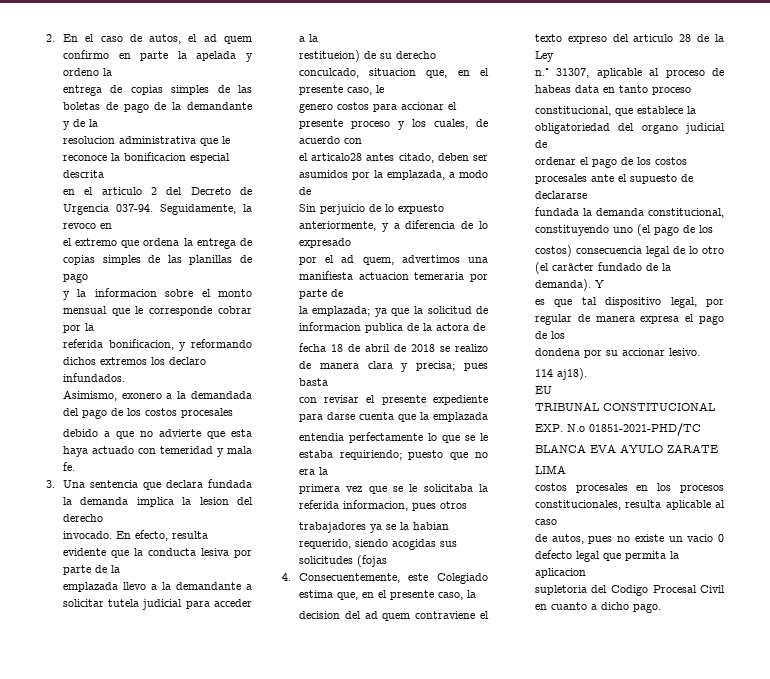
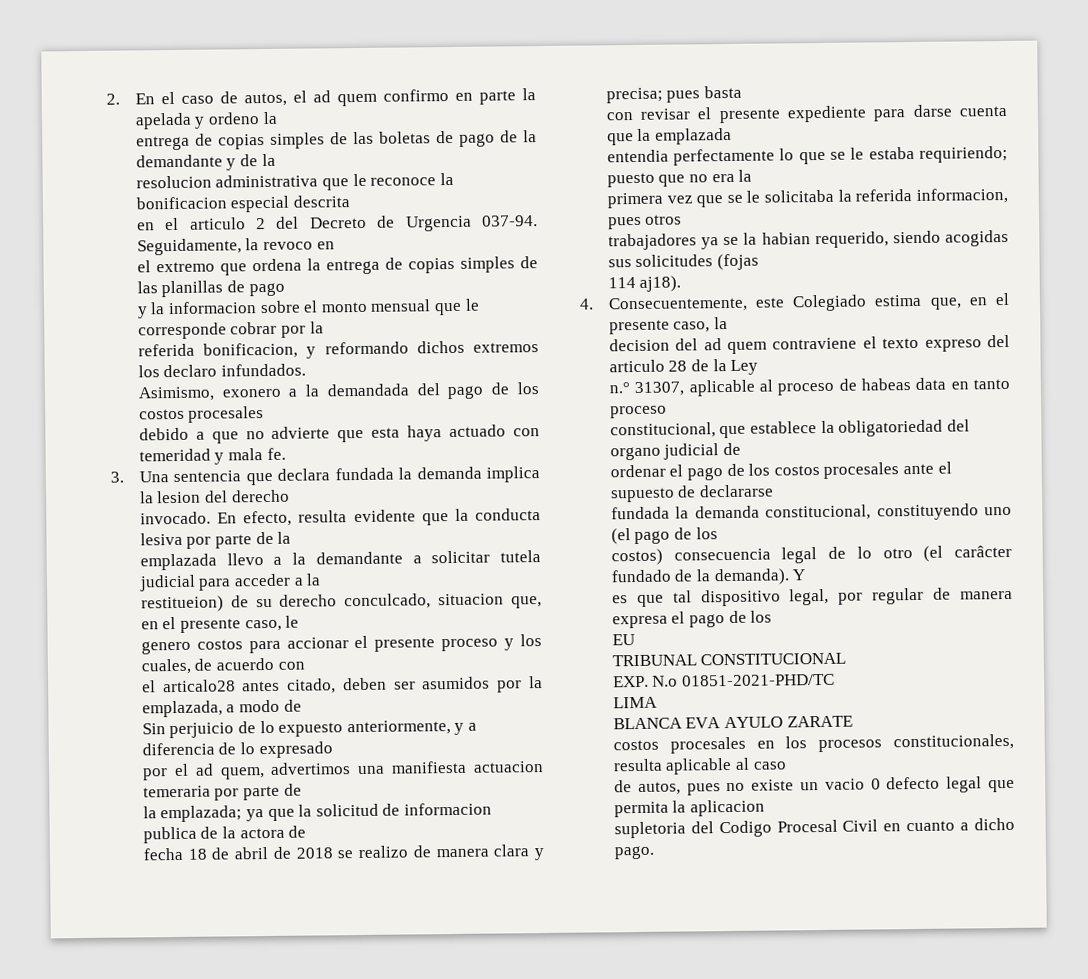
+ 114 aj18).
- dondena por su accionar lesivo.
- 114 aj18).
+ LIMA
- LIMA

